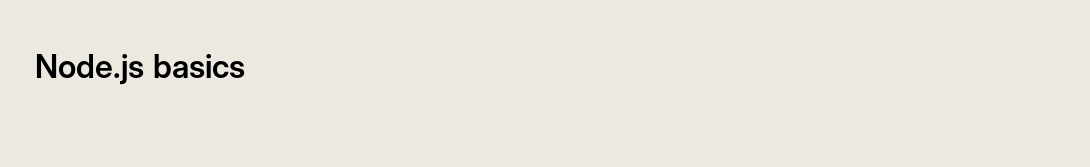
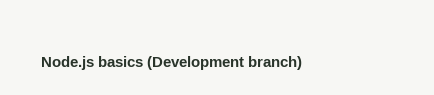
- Node.js basics
+ Node.js basics (Development branch)

